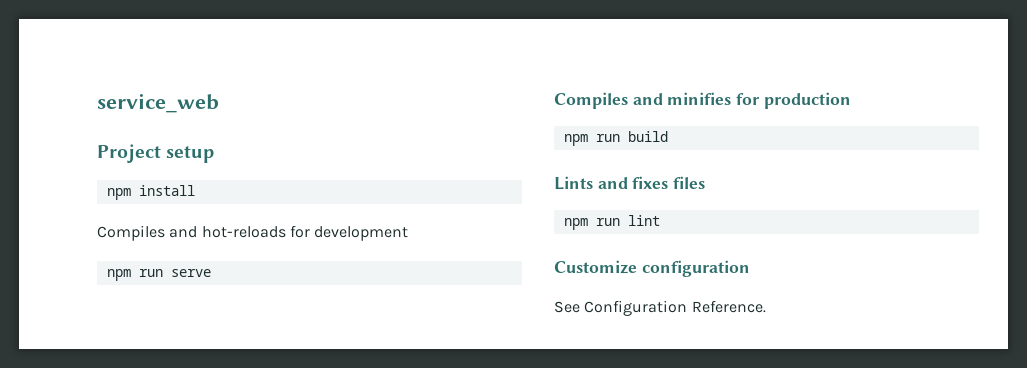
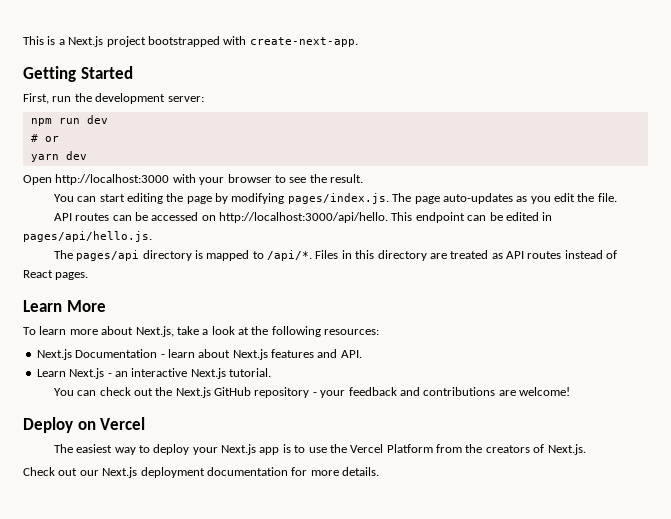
- service_web
- Project setup
- npm install
- Compiles and hot-reloads for development
- npm run serve
- Compiles and minifies for production
- npm run build
- Lints and fixes files
- npm run lint
- Customize configuration
- See Configuration Reference.
+ This is a Next.js project bootstrapped with create-next-app.
+ Getting Started
+ First, run the development server:
+ npm run dev
+ # or
+ yarn dev
+ Open http://localhost:3000 with your browser to see the result.
+ You can start editing the page by modifying pages/index.js. The page auto-updates as you edit the file.
+ API routes can be accessed on http://localhost:3000/api/hello. This endpoint can be edited in pages/api/hello.js.
+ The pages/api directory is mapped to /api/*. Files in this directory are treated as API routes instead of React pages.
+ Learn More
+ To learn more about Next.js, take a look at the following resources:
+ Next.js Documentation - learn about Next.js features and API.
+ Learn Next.js - an interactive Next.js tutorial.
+ You can check out the Next.js GitHub repository - your feedback and contributions are welcome!
+ Deploy on Vercel
+ The easiest way to deploy your Next.js app is to use the Vercel Platform from the creators of Next.js.
+ Check out our Next.js deployment documentation for more details.

